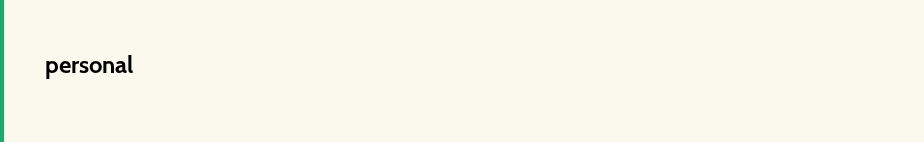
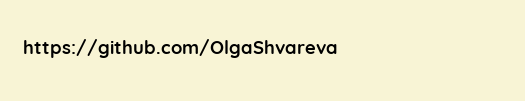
- personal
+ https://github.com/OlgaShvareva

